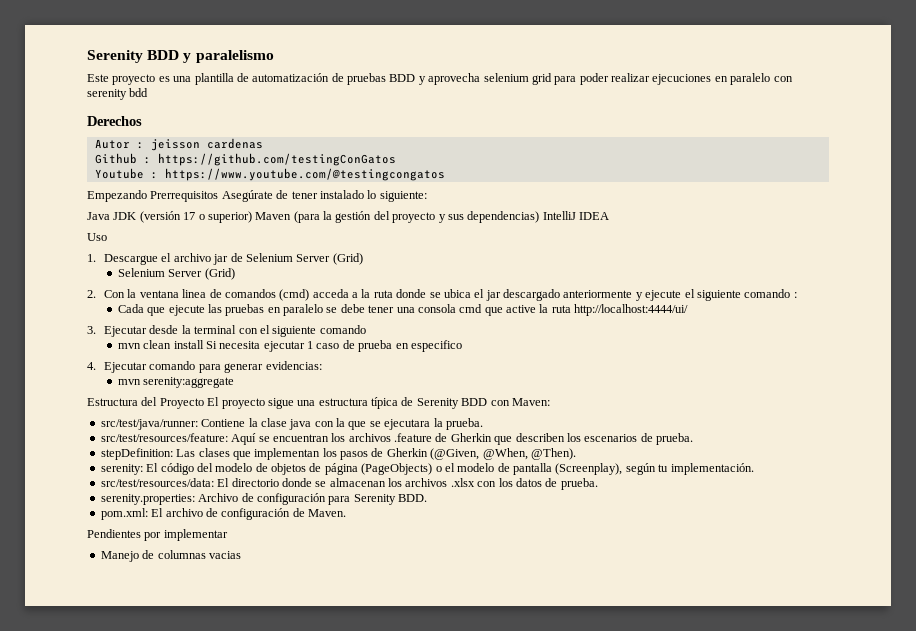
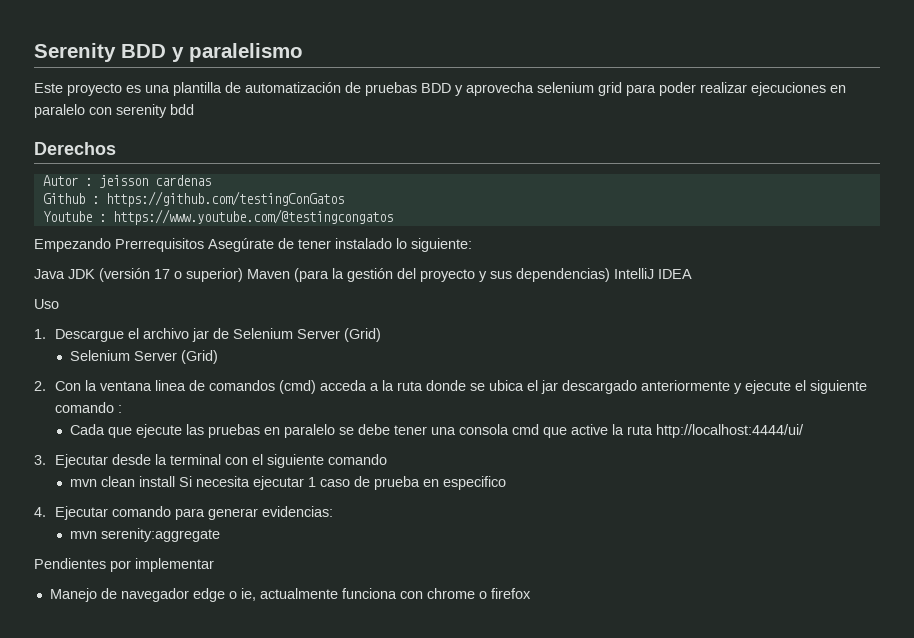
- Estructura del Proyecto El proyecto sigue una estructura típica de Serenity BDD con Maven:
- src/test/java/runner: Contiene la clase java con la que se ejecutara la prueba.
- src/test/resources/feature: Aquí se encuentran los archivos .feature de Gherkin que describen los escenarios de prueba.
- stepDefinition: Las clases que implementan los pasos de Gherkin (@Given, @When, @Then).
- serenity: El código del modelo de objetos de página (PageObjects) o el modelo de pantalla (Screenplay), según tu implementación.
- src/test/resources/data: El directorio donde se almacenan los archivos .xlsx con los datos de prueba.
- serenity.properties: Archivo de configuración para Serenity BDD.
- pom.xml: El archivo de configuración de Maven.
- Manejo de columnas vacias
+ Manejo de navegador edge o ie, actualmente funciona con chrome o firefox

